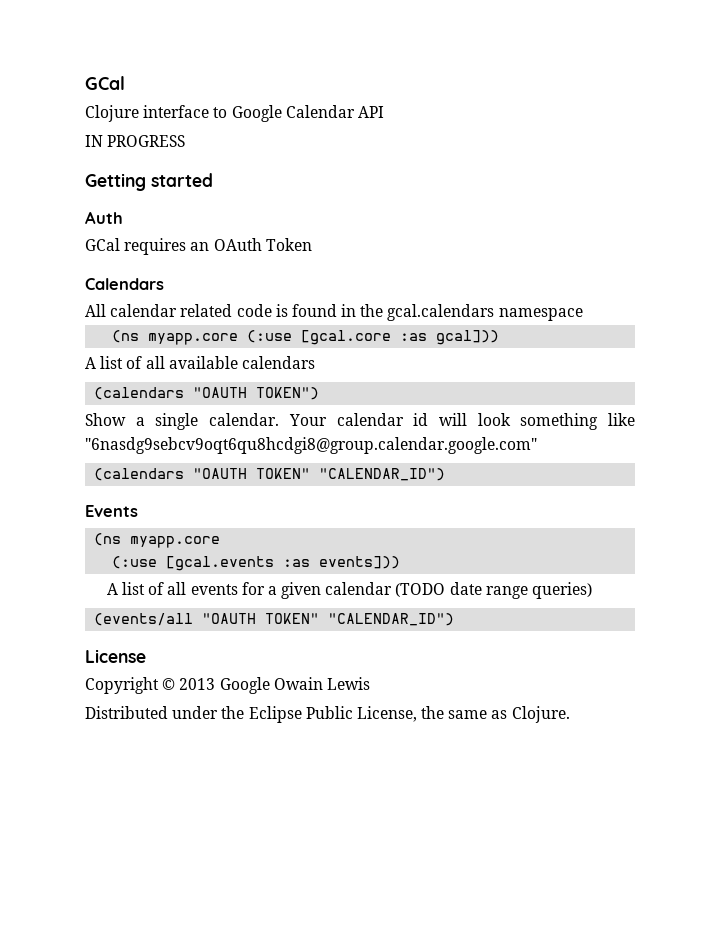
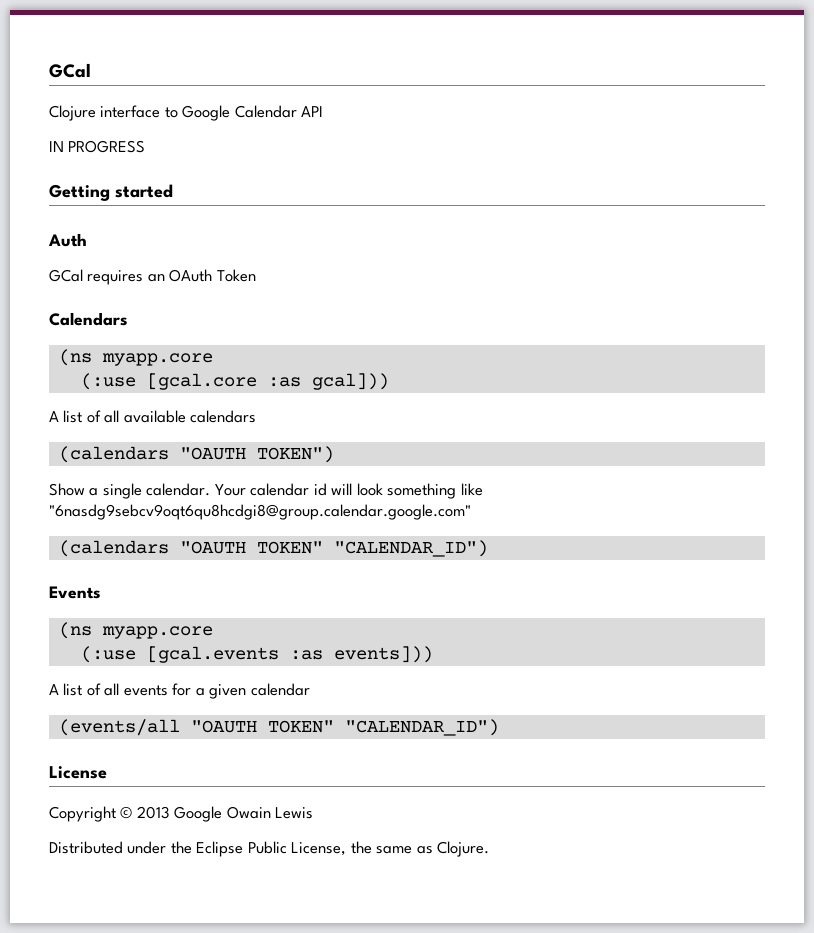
  Calendars
- All calendar related code is found in the gcal.calendars namespace
- (ns myapp.core (:use [gcal.core :as gcal]))
+ (ns myapp.core
+ (:use [gcal.core :as gcal]))
- A list of all events for a given calendar (TODO date range queries)
+ A list of all events for a given calendar

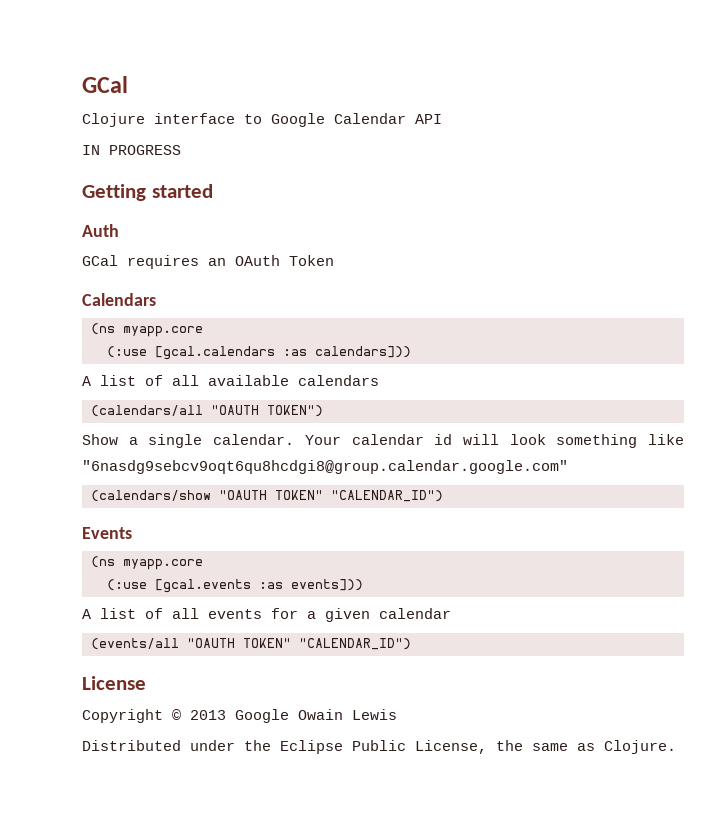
- (:use [gcal.core :as gcal]))
+ (:use [gcal.calendars :as calendars]))
- (calendars "OAUTH TOKEN")
+ (calendars/all "OAUTH TOKEN")
- (calendars "OAUTH TOKEN" "CALENDAR_ID")
+ (calendars/show "OAUTH TOKEN" "CALENDAR_ID")

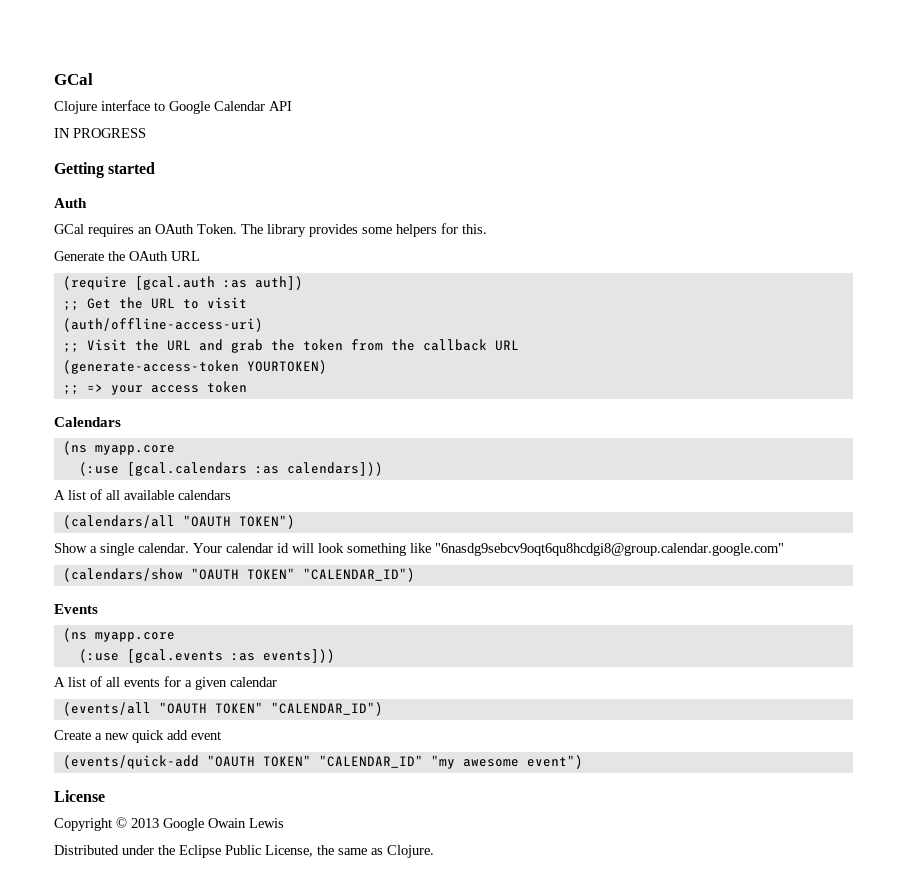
- GCal requires an OAuth Token
+ GCal requires an OAuth Token. The library provides some helpers for this.
+ Generate the OAuth URL
+ (require [gcal.auth :as auth])
+ ;; Get the URL to visit
+ (auth/offline-access-uri)
+ ;; Visit the URL and grab the token from the callback URL
+ (generate-access-token YOURTOKEN)
+ ;; => your access token
+ Create a new quick add event
+ (events/quick-add "OAUTH TOKEN" "CALENDAR_ID" "my awesome event")

